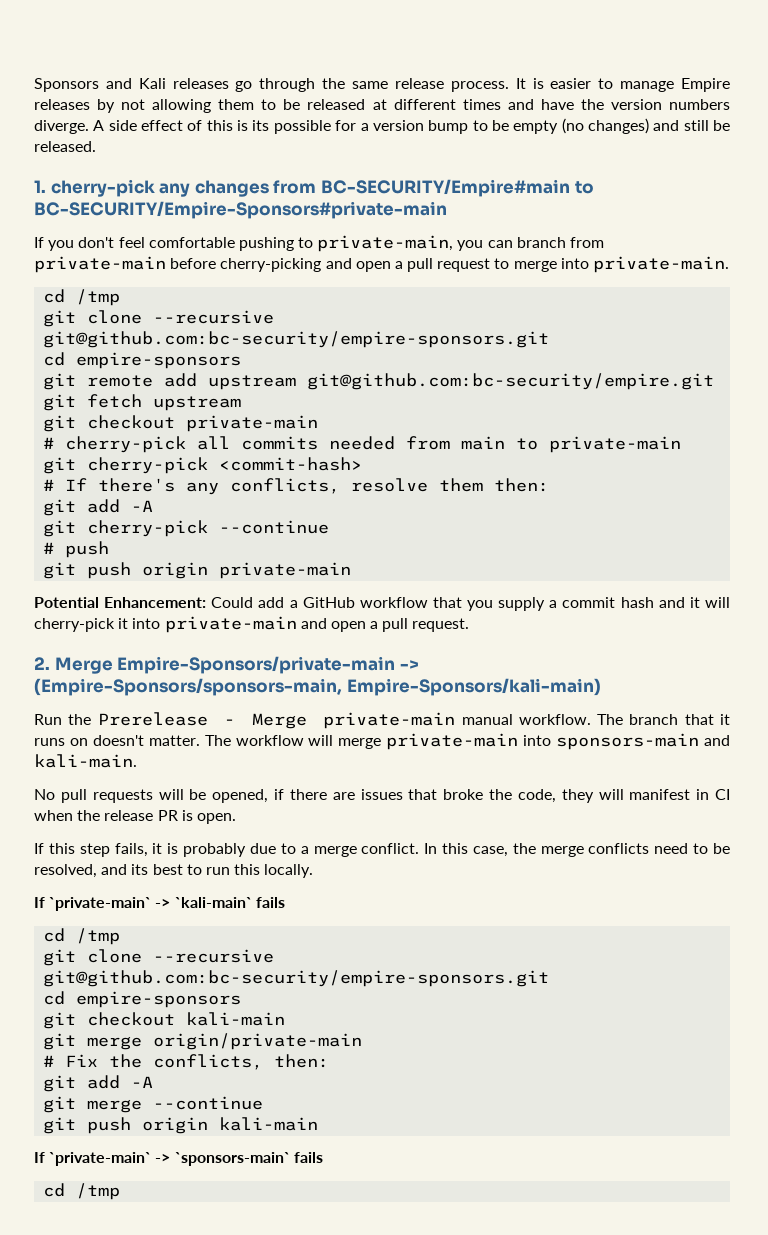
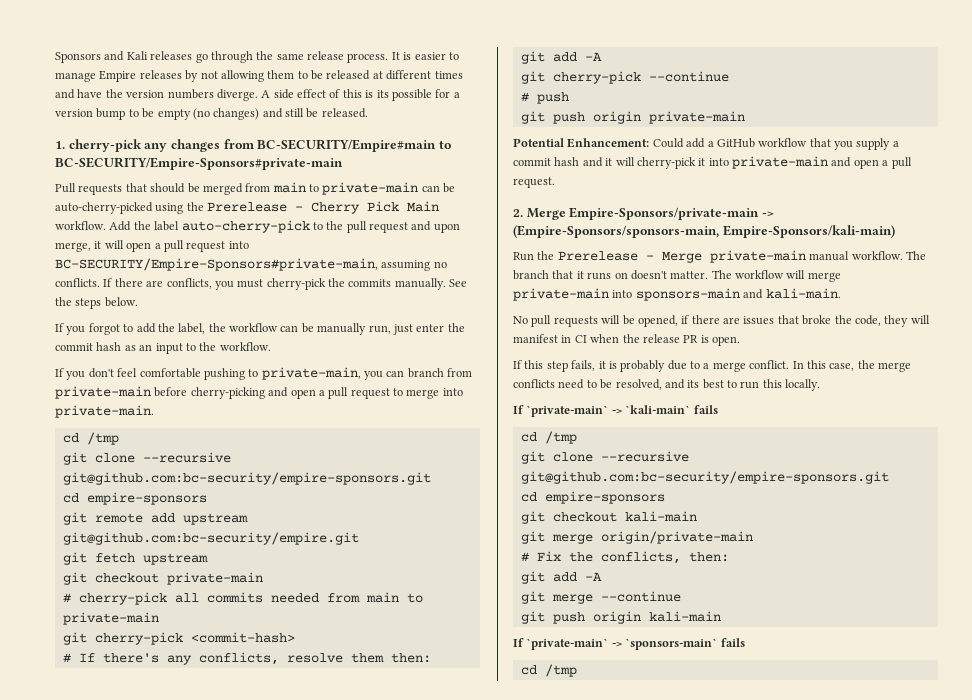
+ Pull requests that should be merged from main to private-main can be auto-cherry-picked using the Prerelease - Cherry Pick Main workflow. Add the label auto-cherry-pick to the pull request and upon merge, it will open a pull request into BC-SECURITY/Empire-Sponsors#private-main, assuming no conflicts. If there are conflicts, you must cherry-pick the commits manually. See the steps below.
+ If you forgot to add the label, the workflow can be manually run, just enter the commit hash as an input to the workflow.

